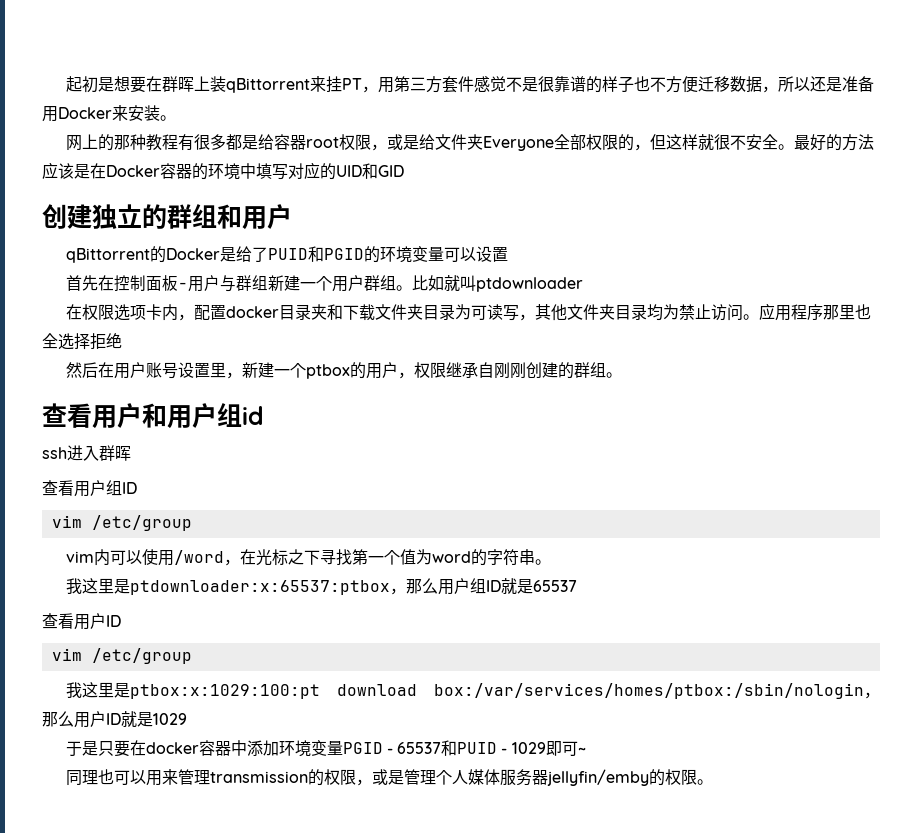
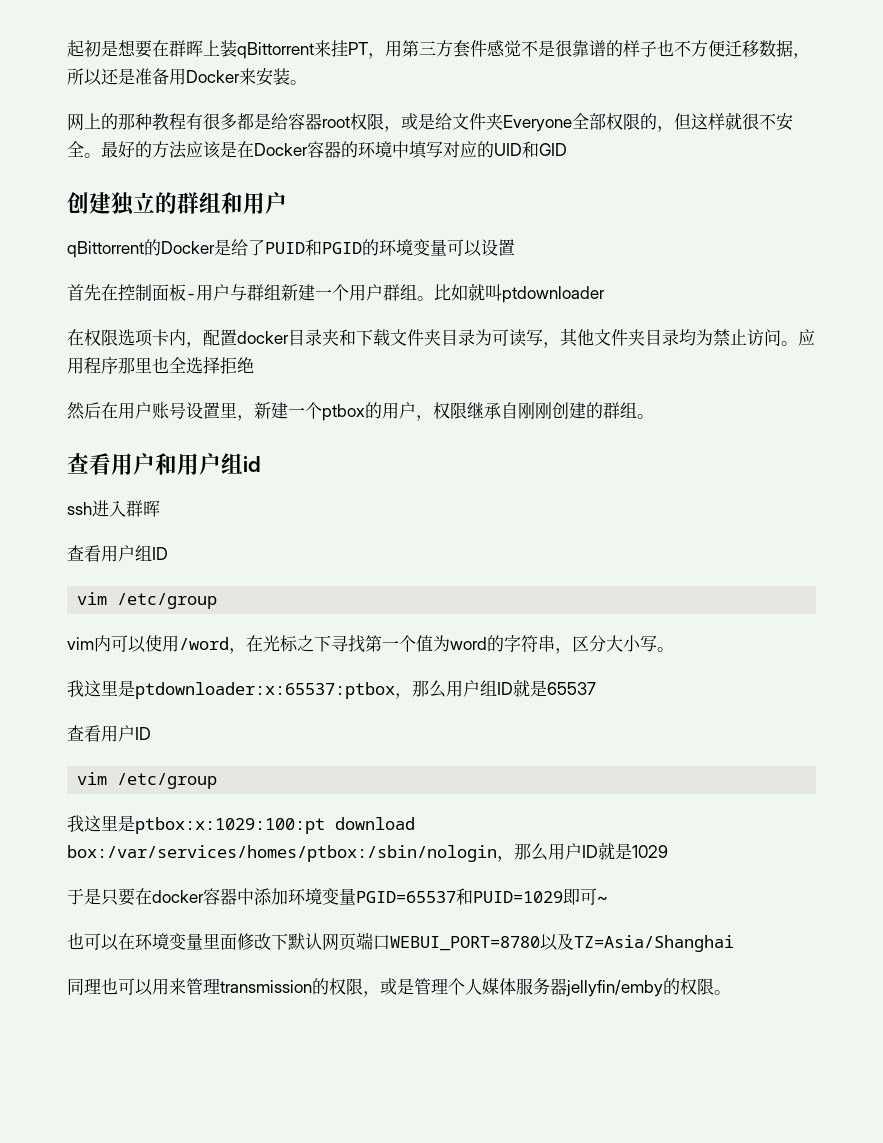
- vim内可以使用/word，在光标之下寻找第一个值为word的字符串。
+ vim内可以使用/word，在光标之下寻找第一个值为word的字符串，区分大小写。
- 于是只要在docker容器中添加环境变量PGID - 65537和PUID - 1029即可~
+ 于是只要在docker容器中添加环境变量PGID=65537和PUID=1029即可~
+ 也可以在环境变量里面修改下默认网页端口WEBUI_PORT=8780以及TZ=Asia/Shanghai

